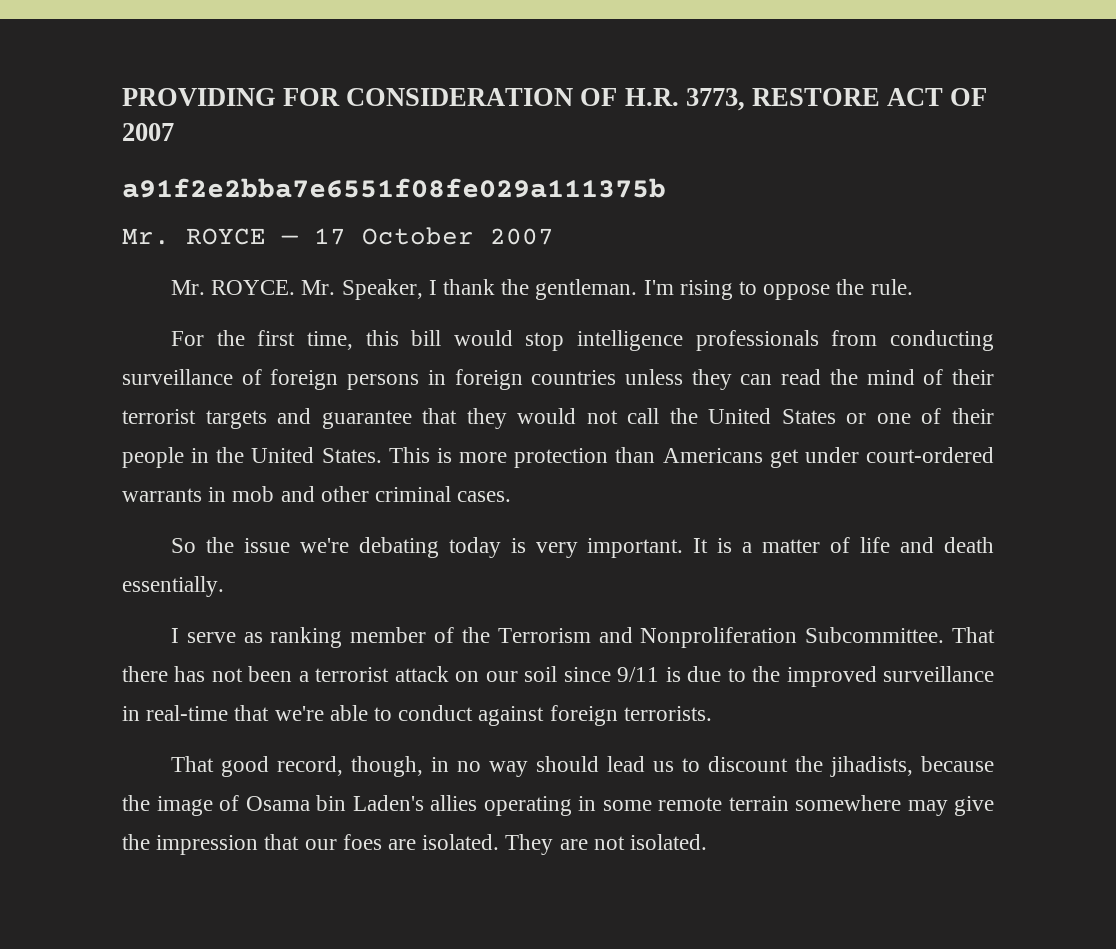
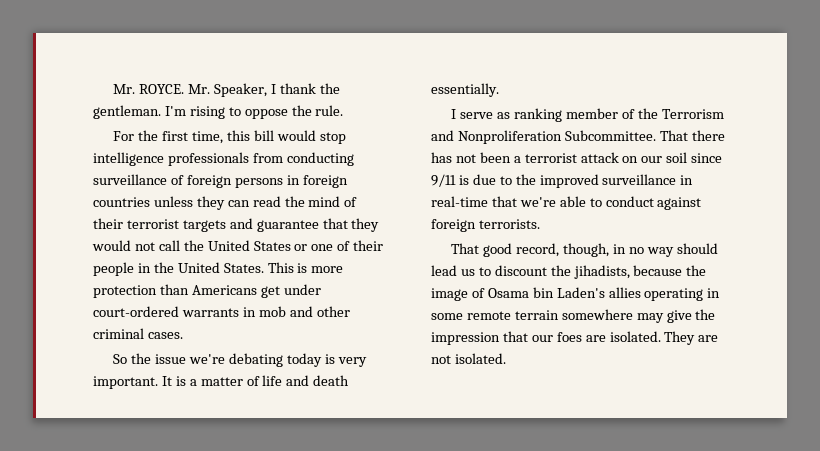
- PROVIDING FOR CONSIDERATION OF H.R. 3773, RESTORE ACT OF 2007
- a91f2e2bba7e6551f08fe029a111375b
- Mr. ROYCE — 17 October 2007

